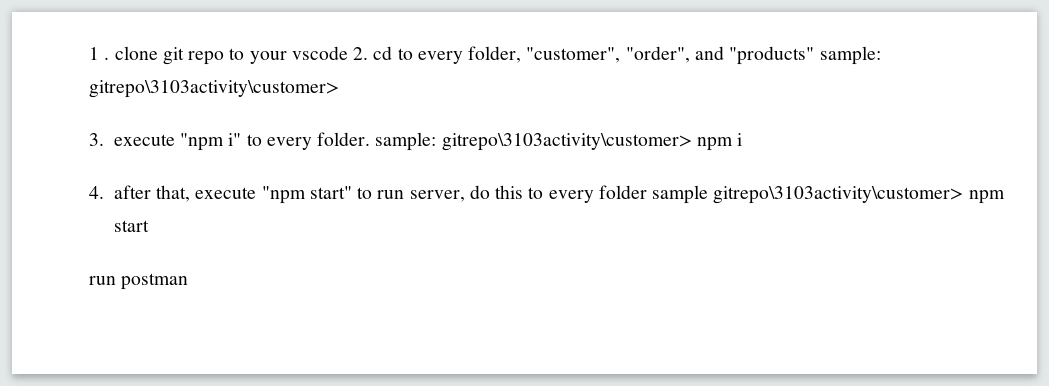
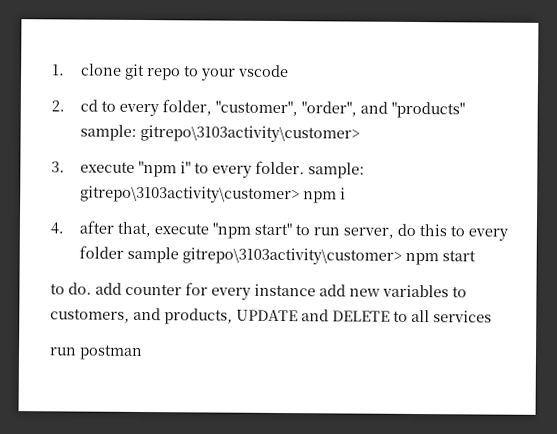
- 1 . clone git repo to your vscode 2. cd to every folder, "customer", "order", and "products" sample: gitrepo\3103activity\customer>
+ 1. clone git repo to your vscode
+ 2. cd to every folder, "customer", "order", and "products" sample: gitrepo\3103activity\customer>
+ to do. add counter for every instance add new variables to customers, and products, UPDATE and DELETE to all services

